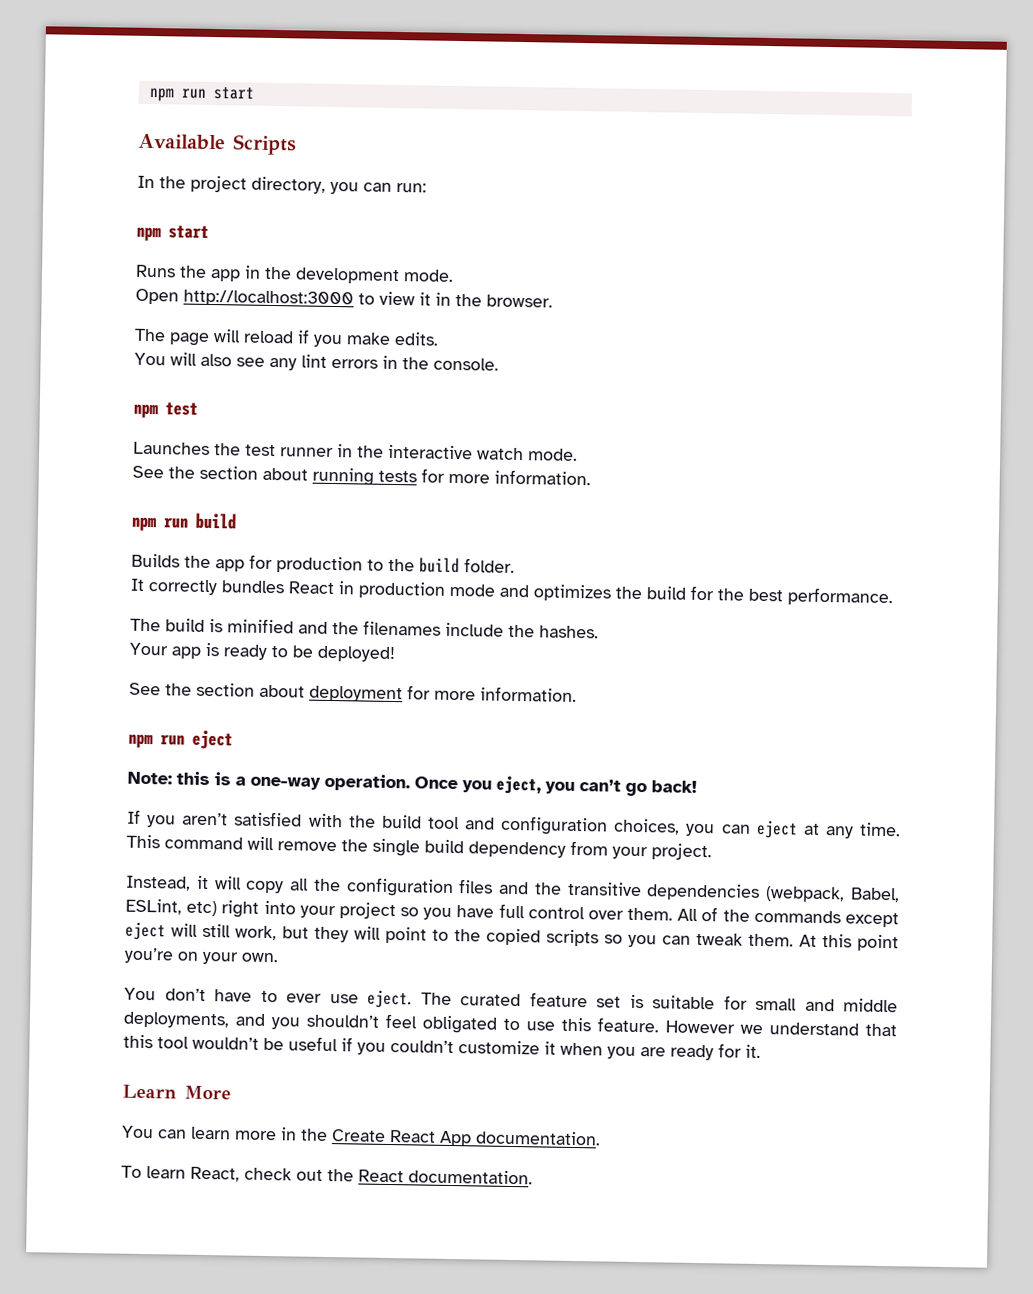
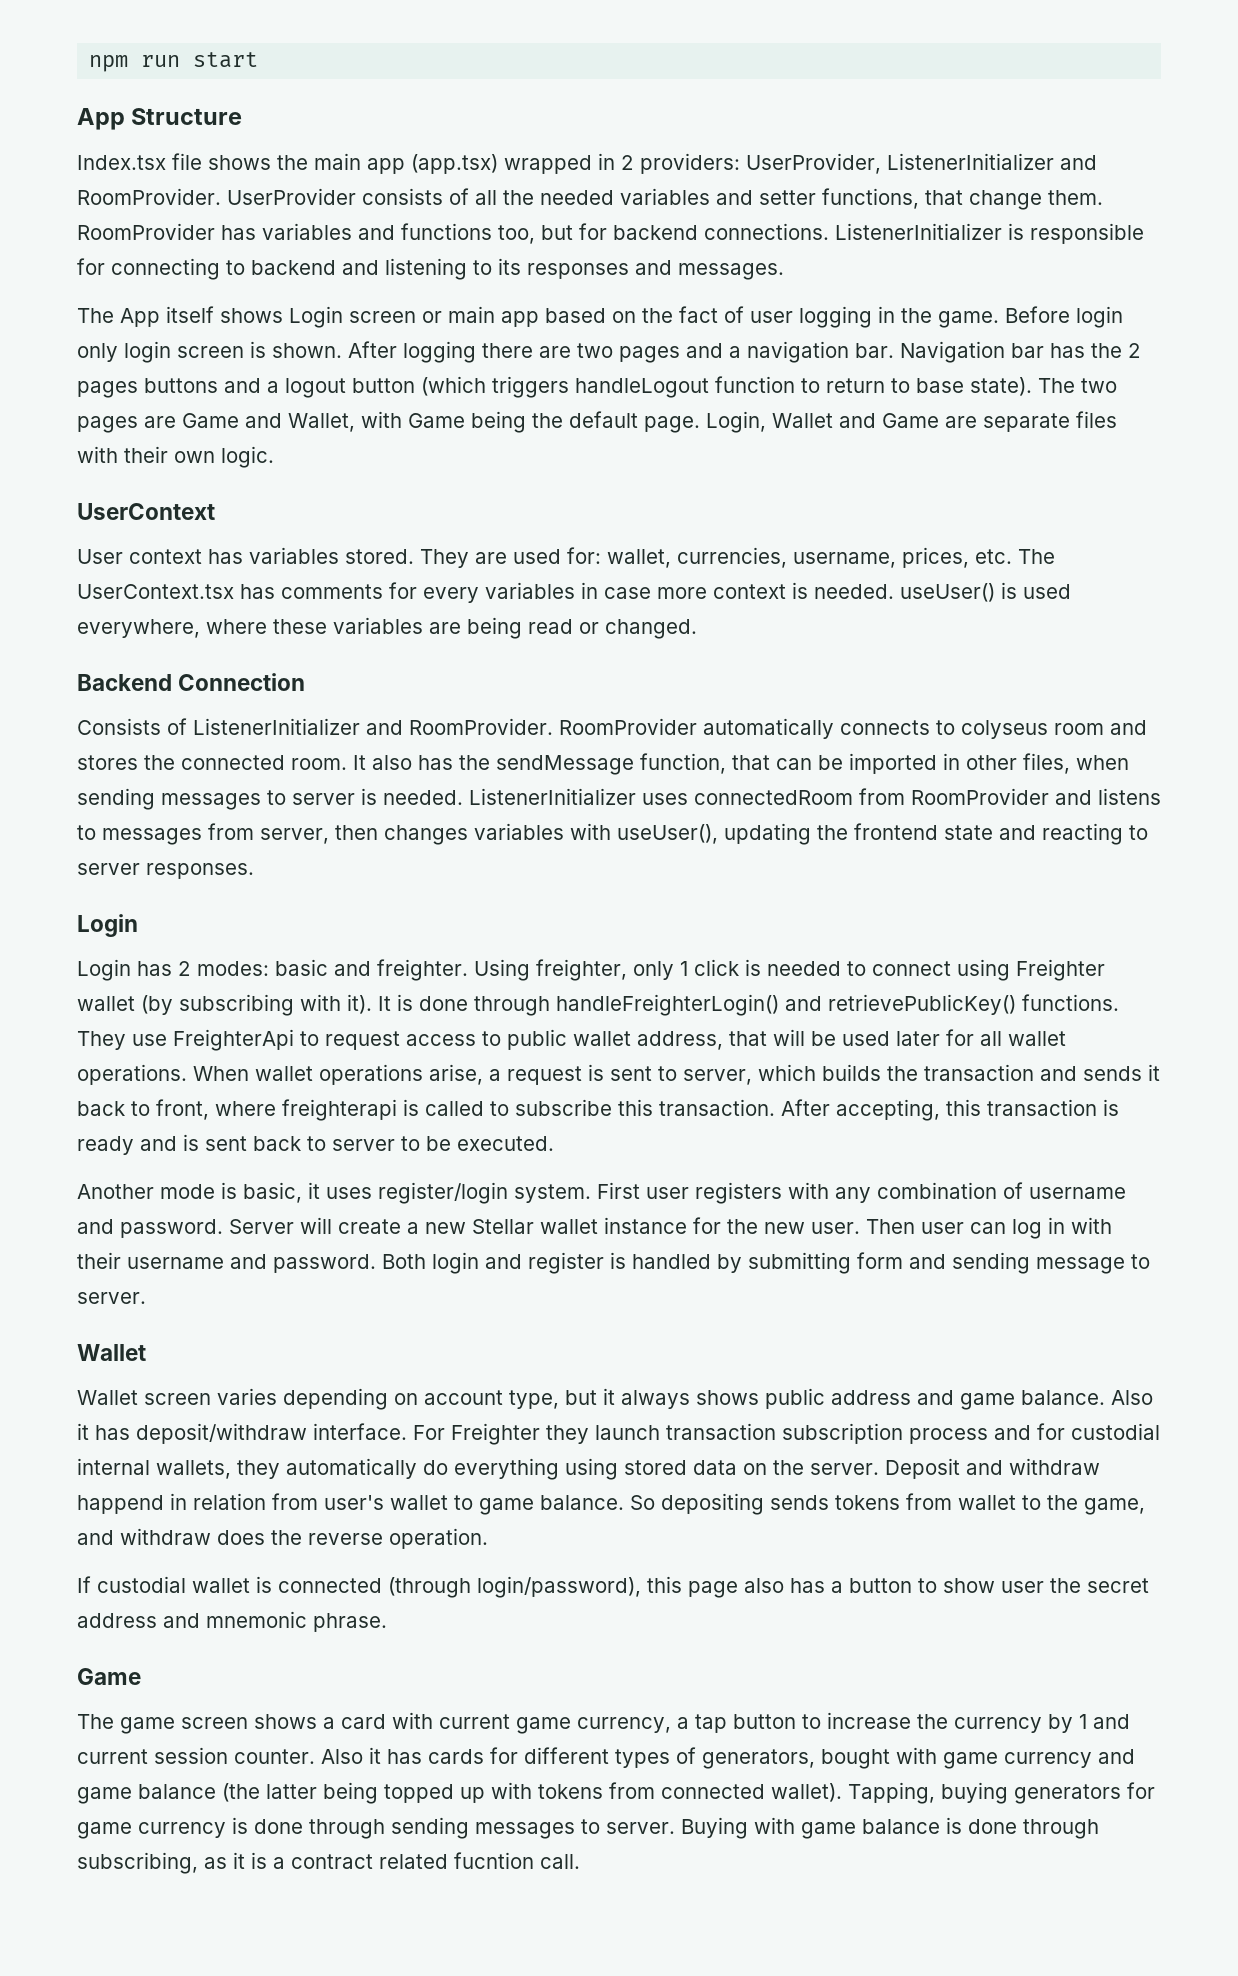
- Available Scripts
- In the project directory, you can run:
- npm start
- Runs the app in the development mode.
- Open http://localhost:3000 to view it in the browser.
- The page will reload if you make edits.
- You will also see any lint errors in the console.
- npm test
- Launches the test runner in the interactive watch mode.
- See the section about running tests for more information.
- npm run build
- Builds the app for production to the build folder.
- It correctly bundles React in production mode and optimizes the build for the best performance.
- The build is minified and the filenames include the hashes.
- Your app is ready to be deployed!
- See the section about deployment for more information.
- npm run eject
- Note: this is a one-way operation. Once you eject, you can’t go back!
- If you aren’t satisfied with the build tool and configuration choices, you can eject at any time. This command will remove the single build dependency from your project.
- Instead, it will copy all the configuration files and the transitive dependencies (webpack, Babel, ESLint, etc) right into your project so you have full control over them. All of the commands except eject will still work, but they will point to the copied scripts so you can tweak them. At this point you’re on your own.
- You don’t have to ever use eject. The curated feature set is suitable for small and middle deployments, and you shouldn’t feel obligated to use this feature. However we understand that this tool wouldn’t be useful if you couldn’t customize it when you are ready for it.
- Learn More
- You can learn more in the Create React App documentation.
- To learn React, check out the React documentation.
+ App Structure
+ Index.tsx file shows the main app (app.tsx) wrapped in 2 providers: UserProvider, ListenerInitializer and RoomProvider. UserProvider consists of all the needed variables and setter functions, that change them. RoomProvider has variables and functions too, but for backend connections. ListenerInitializer is responsible for connecting to backend and listening to its responses and messages.
+ The App itself shows Login screen or main app based on the fact of user logging in the game. Before login only login screen is shown. After logging there are two pages and a navigation bar. Navigation bar has the 2 pages buttons and a logout button (which triggers handleLogout function to return to base state). The two pages are Game and Wallet, with Game being the default page. Login, Wallet and Game are separate files with their own logic.
+ UserContext
+ User context has variables stored. They are used for: wallet, currencies, username, prices, etc. The UserContext.tsx has comments for every variables in case more context is needed. useUser() is used everywhere, where these variables are being read or changed.
+ Backend Connection
+ Consists of ListenerInitializer and RoomProvider. RoomProvider automatically connects to colyseus room and stores the connected room. It also has the sendMessage function, that can be imported in other files, when sending messages to server is needed. ListenerInitializer uses connectedRoom from RoomProvider and listens to messages from server, then changes variables with useUser(), updating the frontend state and reacting to server responses.
+ Login
+ Login has 2 modes: basic and freighter. Using freighter, only 1 click is needed to connect using Freighter wallet (by subscribing with it). It is done through handleFreighterLogin() and retrievePublicKey() functions. They use FreighterApi to request access to public wallet address, that will be used later for all wallet operations. When wallet operations arise, a request is sent to server, which builds the transaction and sends it back to front, where freighterapi is called to subscribe this transaction. After accepting, this transaction is ready and is sent back to server to be executed.
+ Another mode is basic, it uses register/login system. First user registers with any combination of username and password. Server will create a new Stellar wallet instance for the new user. Then user can log in with their username and password. Both login and register is handled by submitting form and sending message to server.
+ Wallet
+ Wallet screen varies depending on account type, but it always shows public address and game balance. Also it has deposit/withdraw interface. For Freighter they launch transaction subscription process and for custodial internal wallets, they automatically do everything using stored data on the server. Deposit and withdraw happend in relation from user's wallet to game balance. So depositing sends tokens from wallet to the game, and withdraw does the reverse operation.
+ If custodial wallet is connected (through login/password), this page also has a button to show user the secret address and mnemonic phrase.
+ Game
+ The game screen shows a card with current game currency, a tap button to increase the currency by 1 and current session counter. Also it has cards for different types of generators, bought with game currency and game balance (the latter being topped up with tokens from connected wallet). Tapping, buying generators for game currency is done through sending messages to server. Buying with game balance is done through subscribing, as it is a contract related fucntion call.

